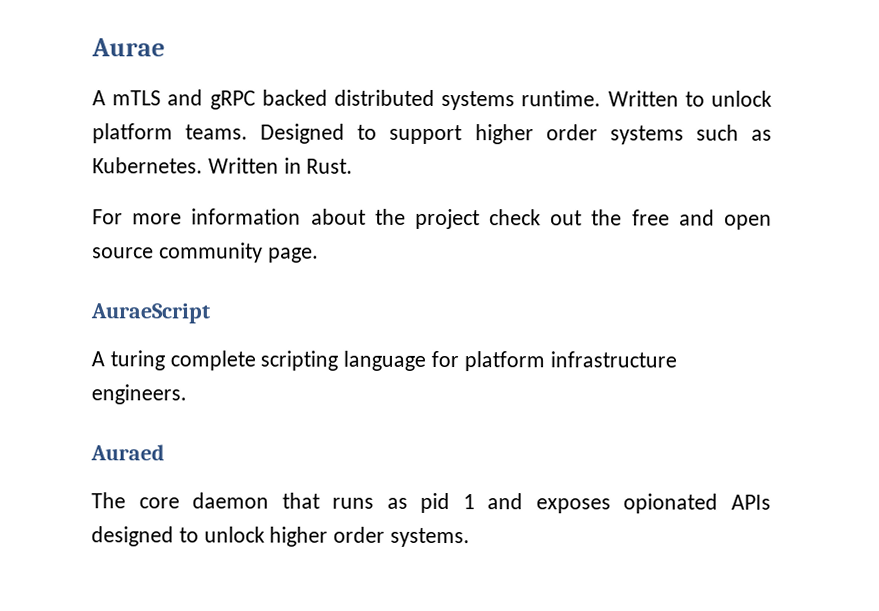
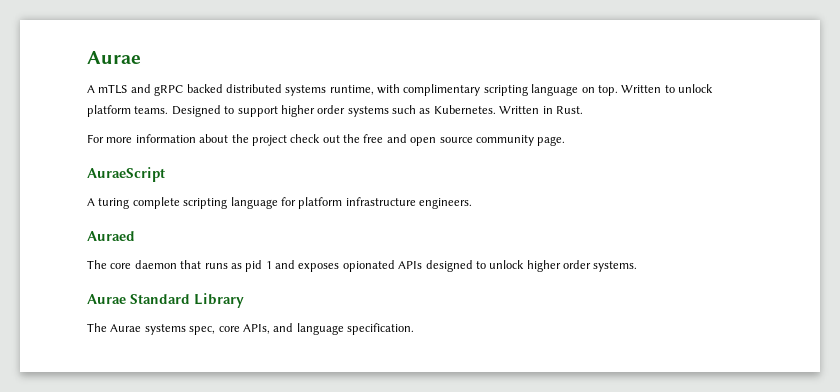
- A mTLS and gRPC backed distributed systems runtime.
+ A mTLS and gRPC backed distributed systems runtime, with complimentary scripting language on top.
+ Aurae Standard Library
+ The Aurae systems spec, core APIs, and language specification.

